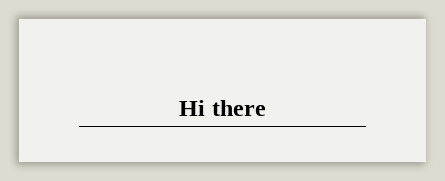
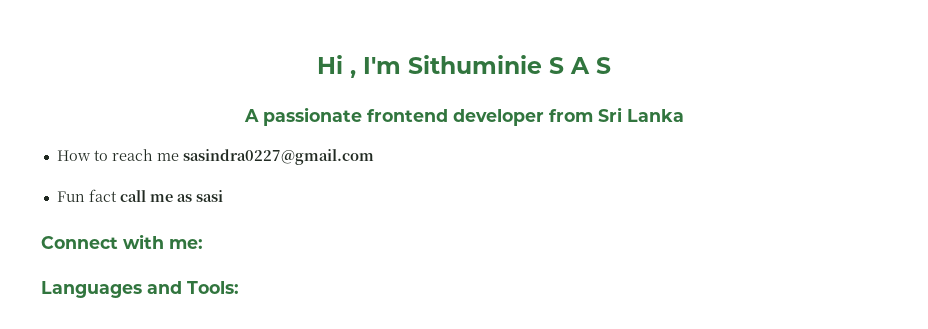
- Hi there
+ Hi , I'm Sithuminie S A S
+ A passionate frontend developer from Sri Lanka
+ How to reach me sasindra0227@gmail.com
+ Fun fact call me as sasi
+ Connect with me:
+ Languages and Tools:

